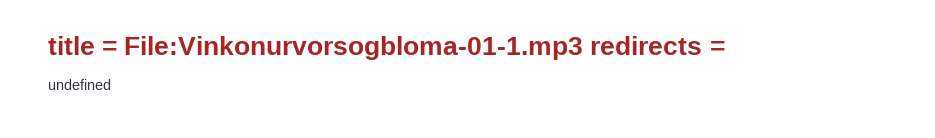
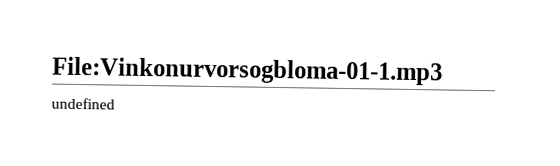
- title = File:Vinkonurvorsogbloma-01-1.mp3 redirects =
+ File:Vinkonurvorsogbloma-01-1.mp3

